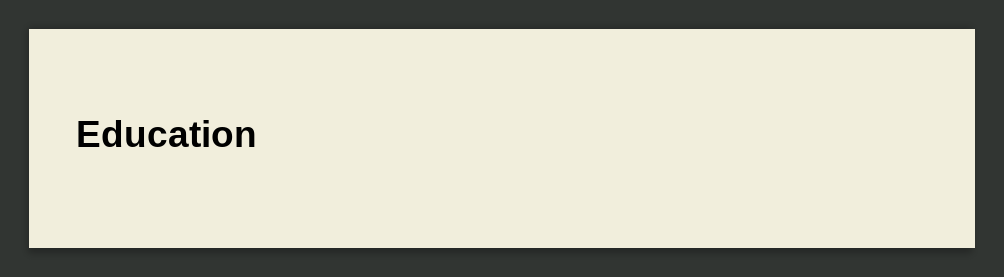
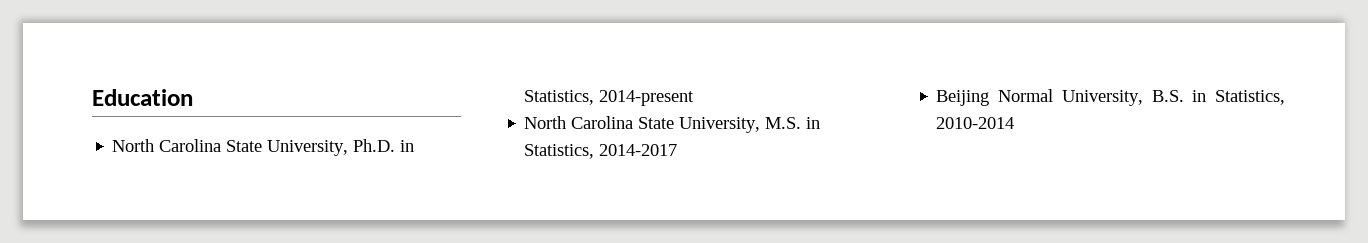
+ North Carolina State University, Ph.D. in Statistics, 2014-present
+ North Carolina State University, M.S. in Statistics, 2014-2017
+ Beijing Normal University, B.S. in Statistics, 2010-2014

